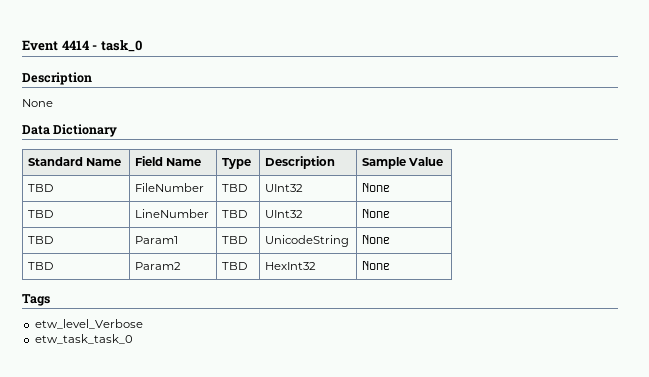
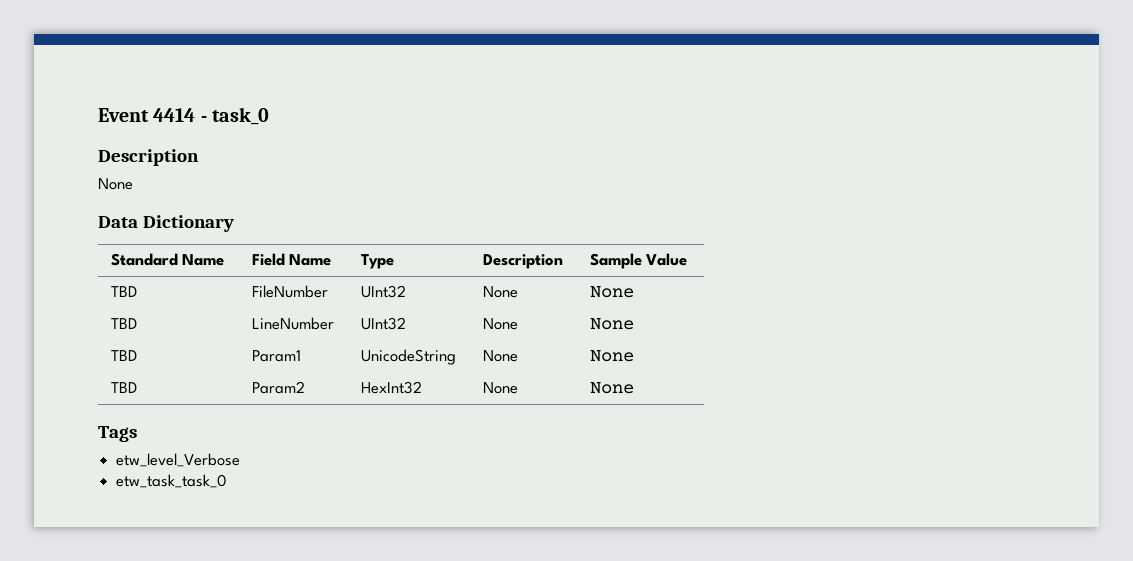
- TBD | FileNumber | TBD | UInt32 | None
+ TBD | FileNumber | UInt32 | None | None
- TBD | LineNumber | TBD | UInt32 | None
+ TBD | LineNumber | UInt32 | None | None
- TBD | Param1 | TBD | UnicodeString | None
+ TBD | Param1 | UnicodeString | None | None
- TBD | Param2 | TBD | HexInt32 | None
+ TBD | Param2 | HexInt32 | None | None

